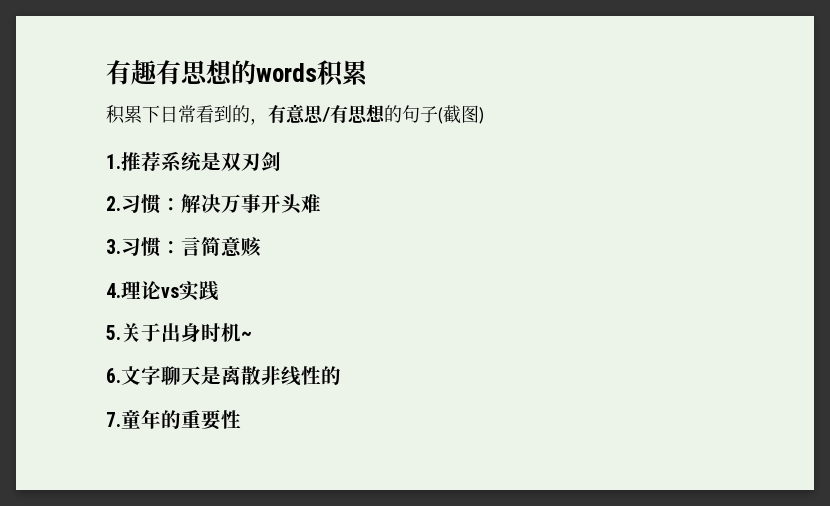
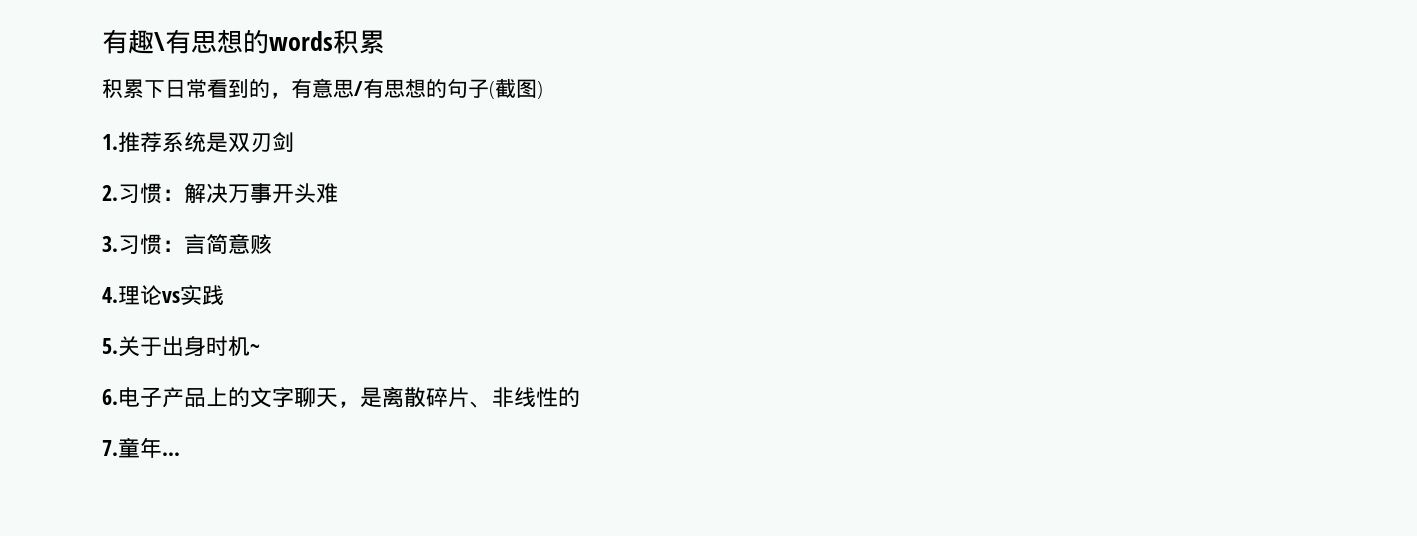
- 有趣有思想的words积累
+ 有趣\有思想的words积累
- 6.文字聊天是离散非线性的
+ 6.电子产品上的文字聊天，是离散碎片、非线性的
- 7.童年的重要性
+ 7.童年...

